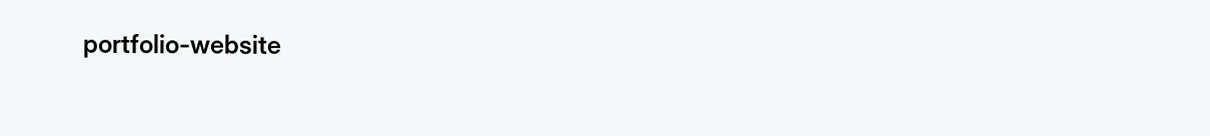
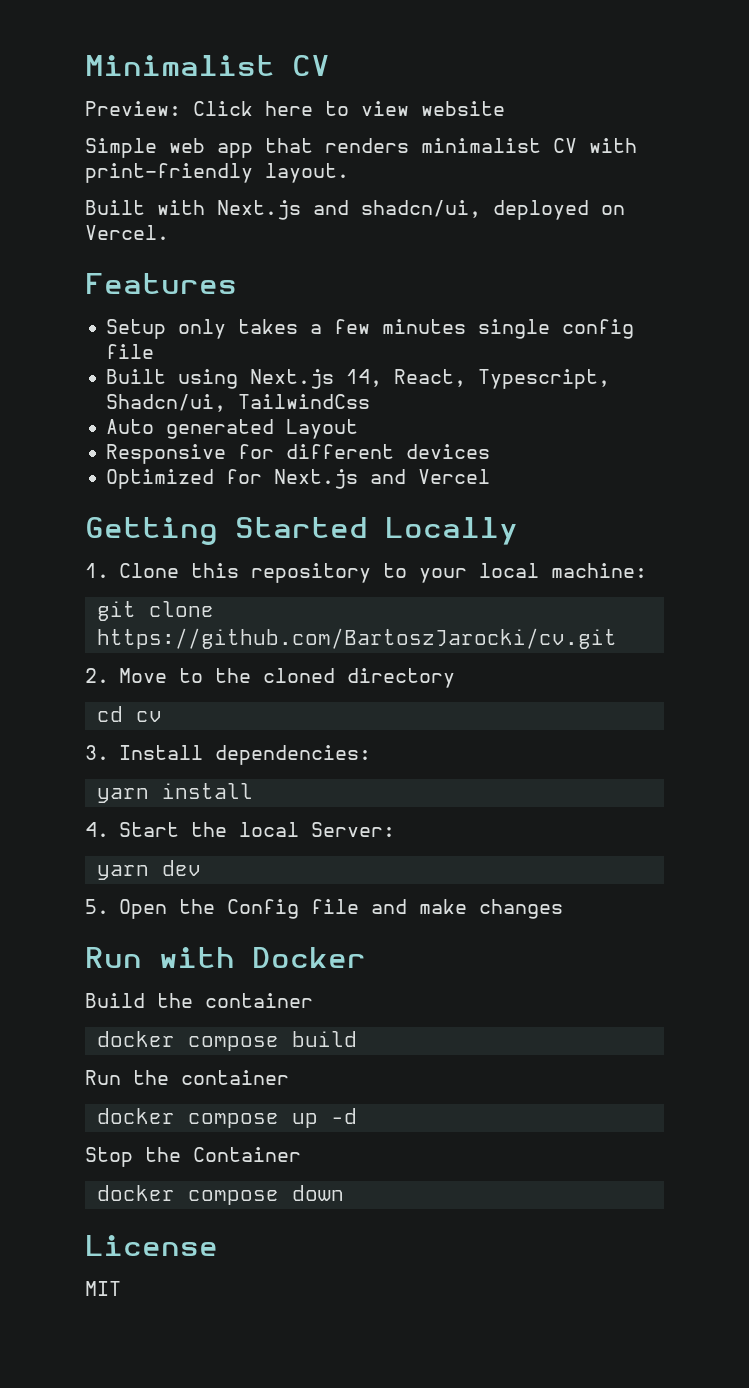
- portfolio-website
+ Minimalist CV
+ Preview: Click here to view website
+ Simple web app that renders minimalist CV with print-friendly layout.
+ Built with Next.js and shadcn/ui, deployed on Vercel.
+ Features
+ Setup only takes a few minutes single config file
+ Built using Next.js 14, React, Typescript, Shadcn/ui, TailwindCss
+ Auto generated Layout
+ Responsive for different devices
+ Optimized for Next.js and Vercel
+ Getting Started Locally
+ 1. Clone this repository to your local machine:
+ git clone https://github.com/BartoszJarocki/cv.git
+ 2. Move to the cloned directory
+ cd cv
+ 3. Install dependencies:
+ yarn install
+ 4. Start the local Server:
+ yarn dev
+ 5. Open the Config file and make changes
+ Run with Docker
+ Build the container
+ docker compose build
+ Run the container
+ docker compose up -d
+ Stop the Container
+ docker compose down
+ License
+ MIT

